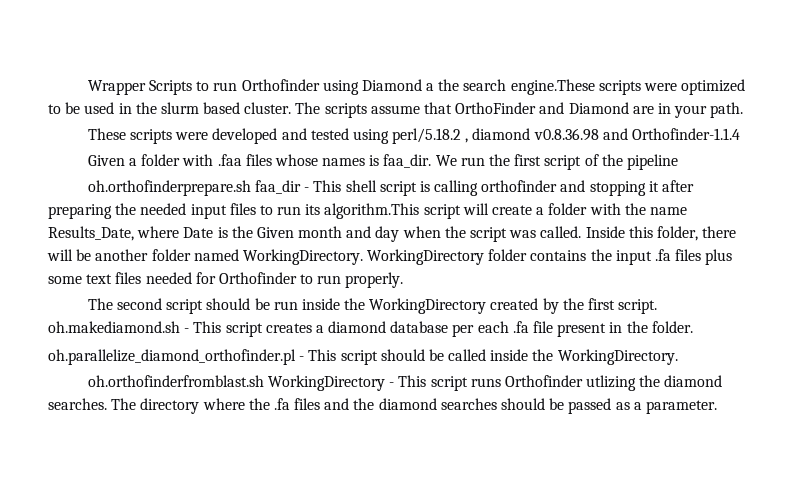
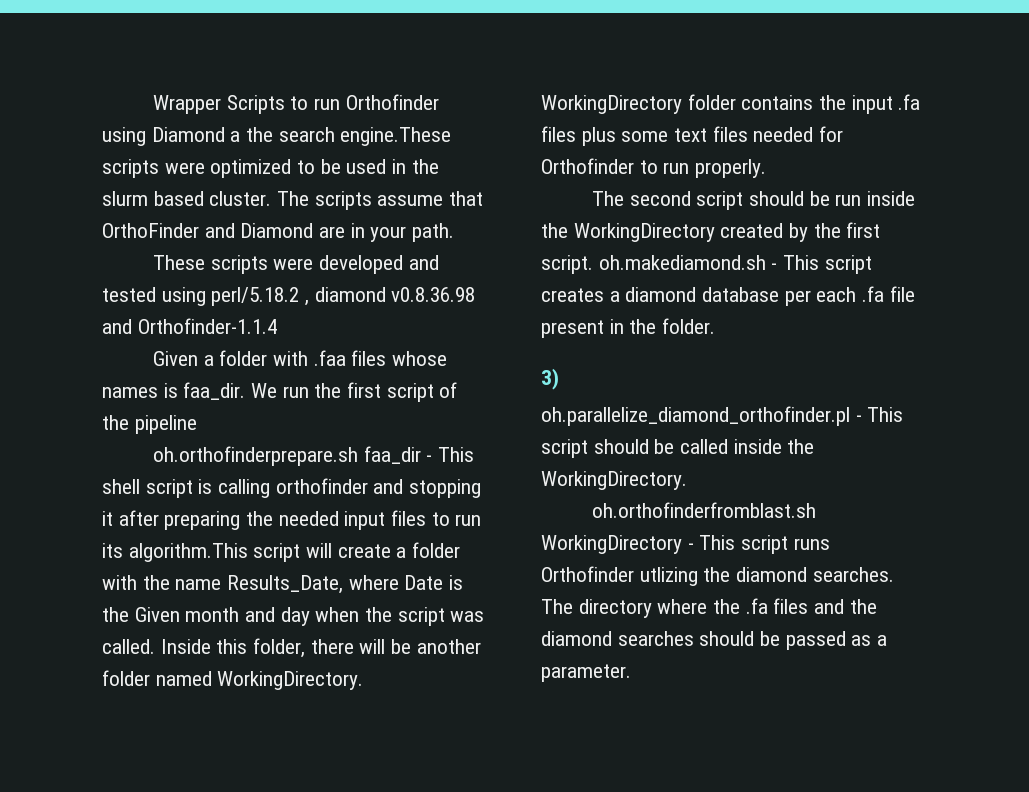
+ 3)

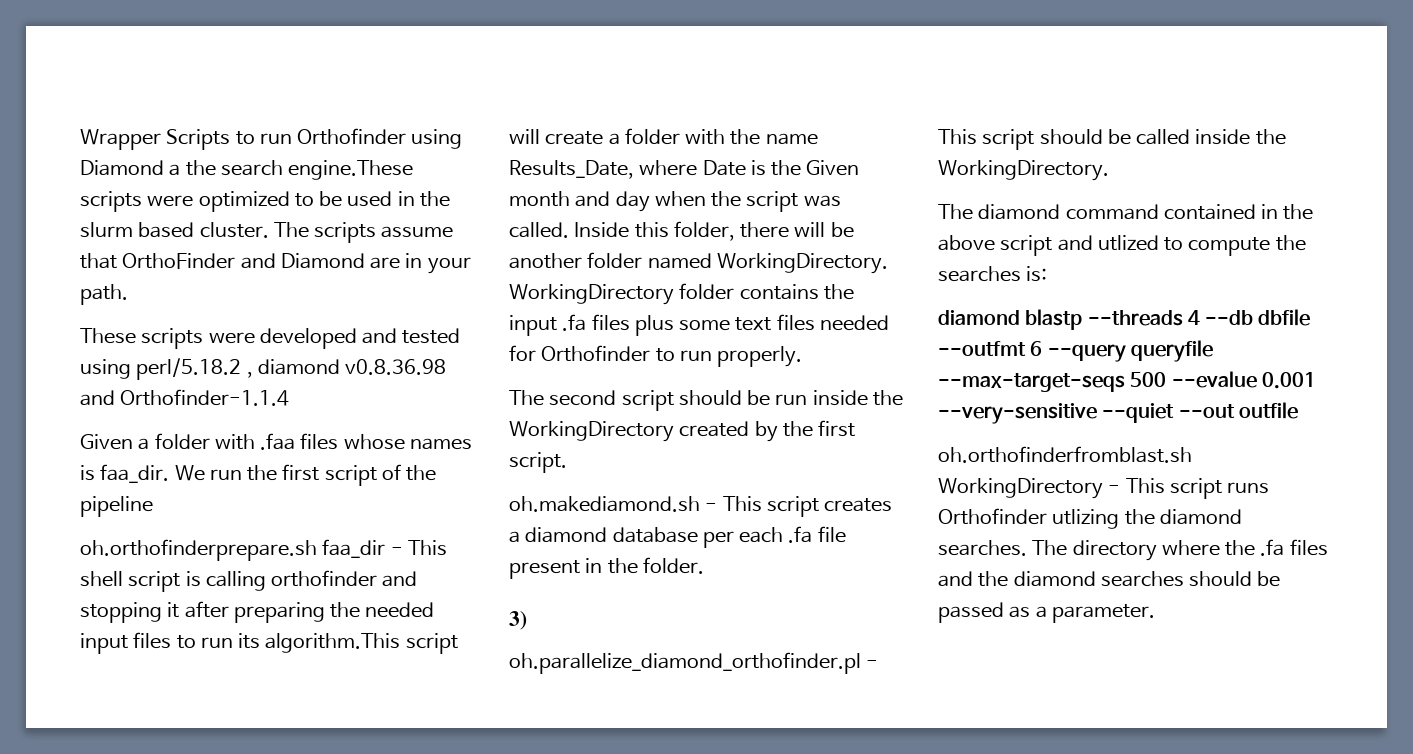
- The second script should be run inside the WorkingDirectory created by the first script. oh.makediamond.sh - This script creates a diamond database per each .fa file present in the folder.
+ The second script should be run inside the WorkingDirectory created by the first script.
+ oh.makediamond.sh - This script creates a diamond database per each .fa file present in the folder.
+ The diamond command contained in the above script and utlized to compute the searches is:
+ diamond blastp --threads 4 --db dbfile --outfmt 6 --query queryfile --max-target-seqs 500 --evalue 0.001 --very-sensitive --quiet --out outfile

